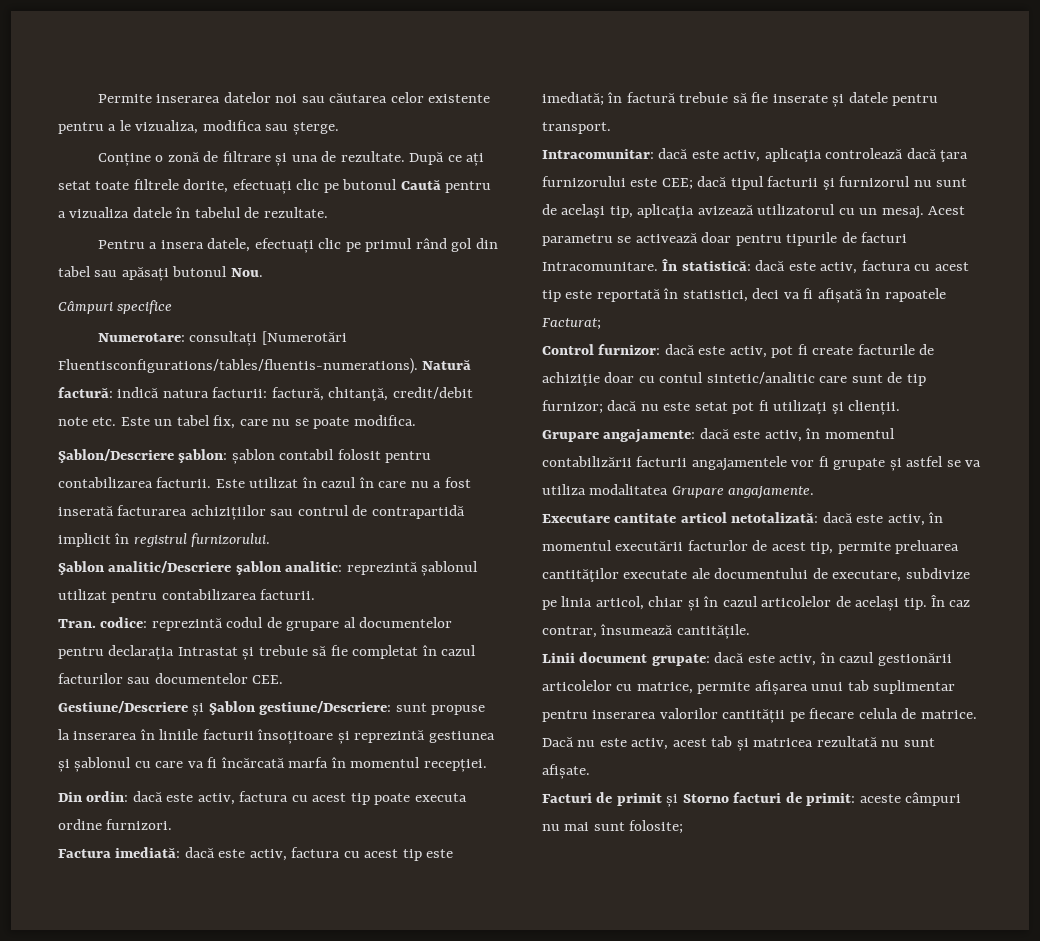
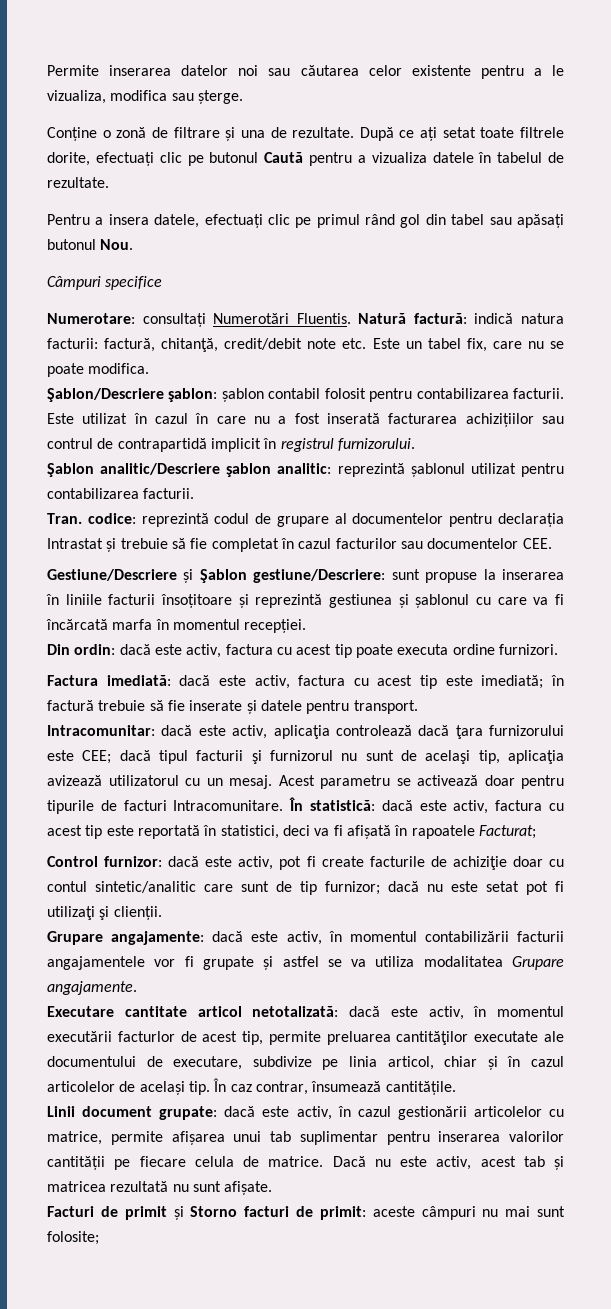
- Numerotare: consultați [Numerotări Fluentisconfigurations/tables/fluentis-numerations).
+ Numerotare: consultați Numerotări Fluentis.

